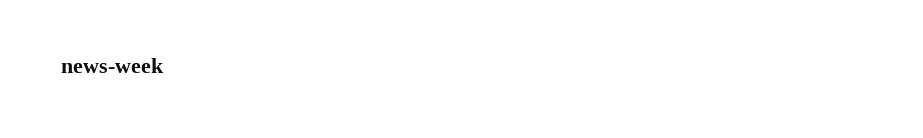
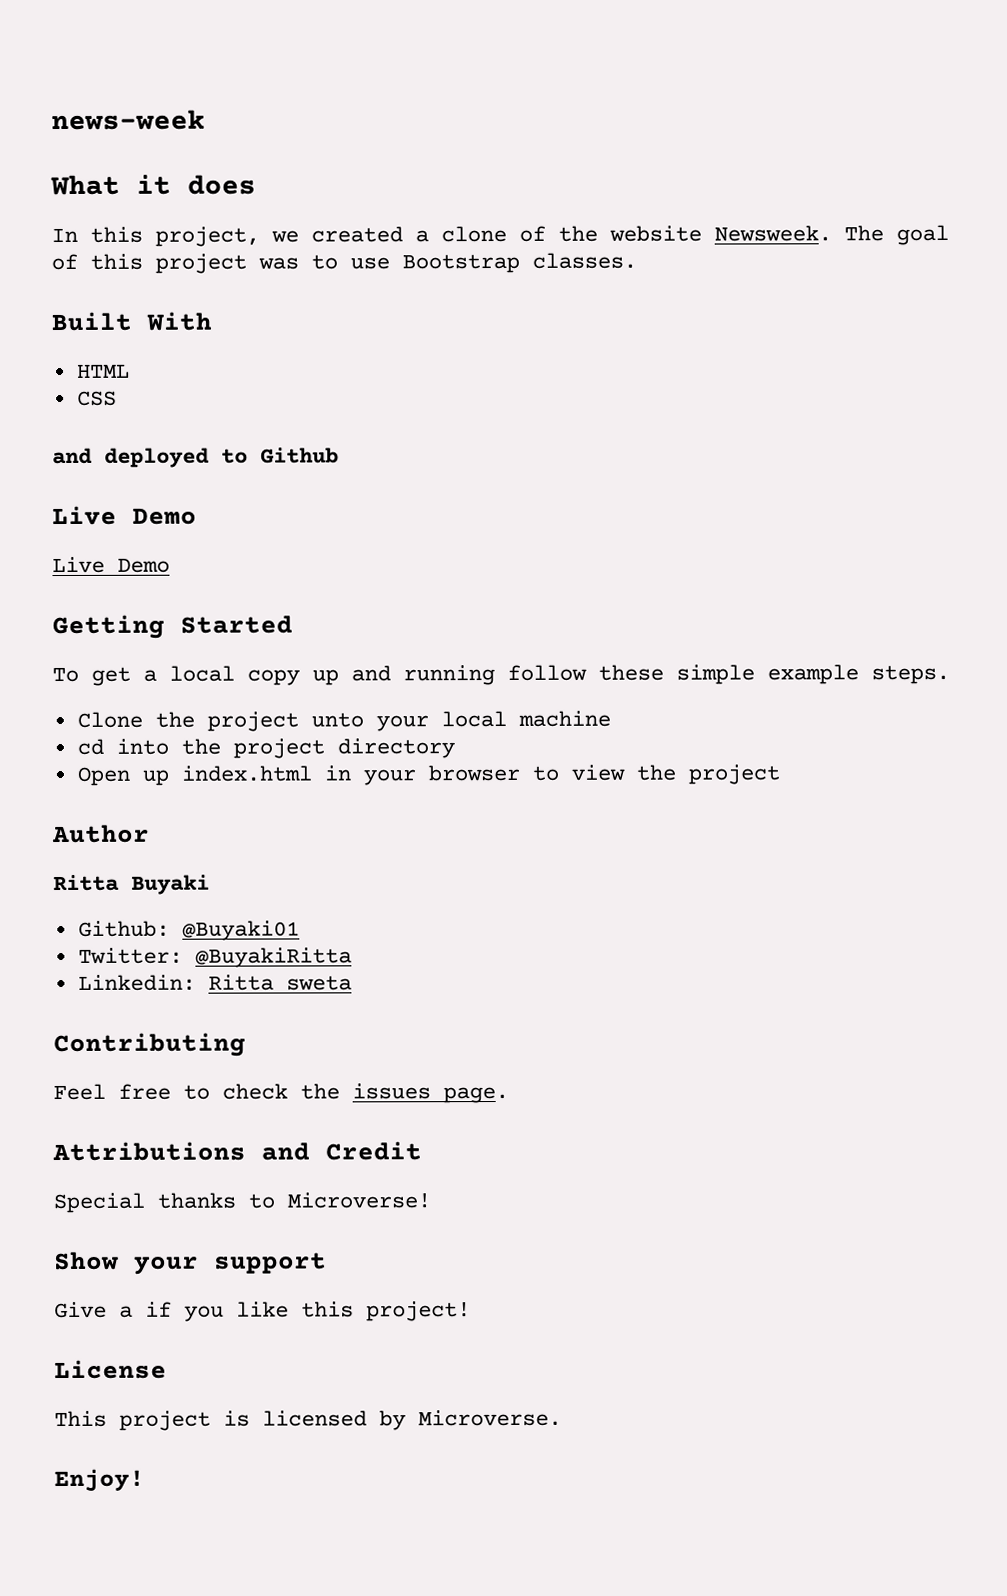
+ What it does
+ In this project, we created a clone of the website Newsweek. The goal of this project was to use Bootstrap classes.
+ Built With
+ HTML
+ CSS
+ and deployed to Github
+ Live Demo
+ Live Demo
+ Getting Started
+ To get a local copy up and running follow these simple example steps.
+ Clone the project unto your local machine
+ cd into the project directory
+ Open up index.html in your browser to view the project
+ Author
+ Ritta Buyaki
+ Github: @Buyaki01
+ Twitter: @BuyakiRitta
+ Linkedin: Ritta sweta
+ Contributing
+ Feel free to check the issues page.
+ Attributions and Credit
+ Special thanks to Microverse!
+ Show your support
+ Give a if you like this project!
+ License
+ This project is licensed by Microverse.
+ Enjoy!

